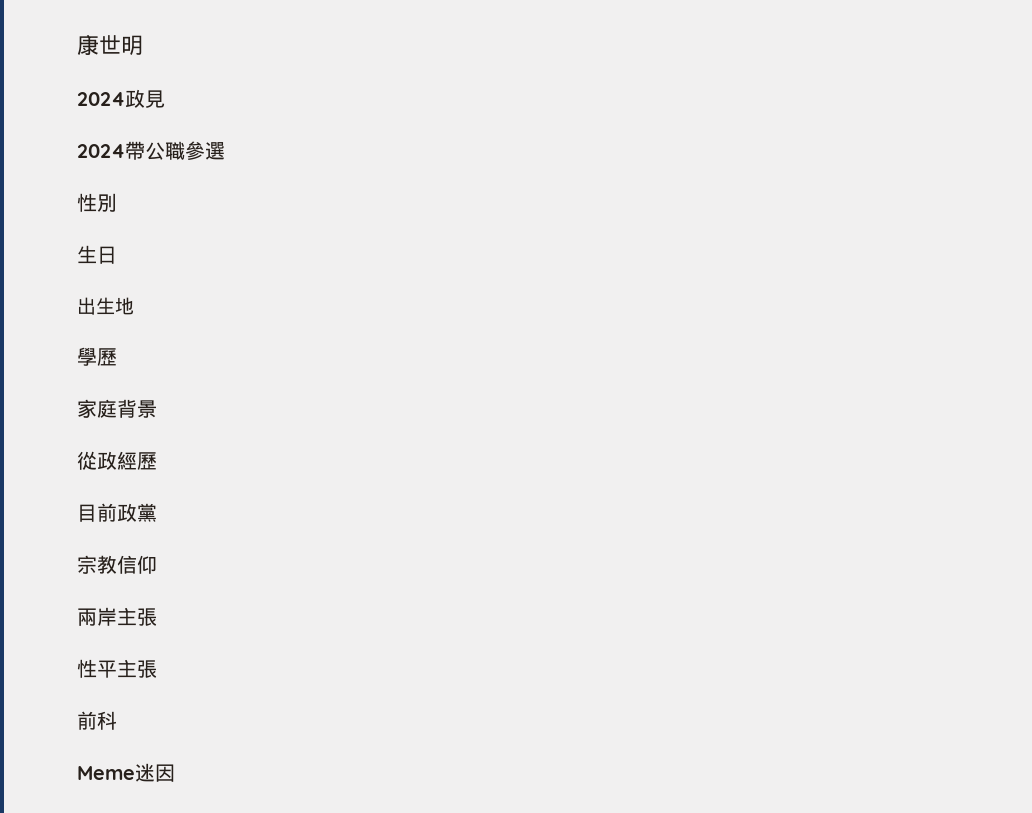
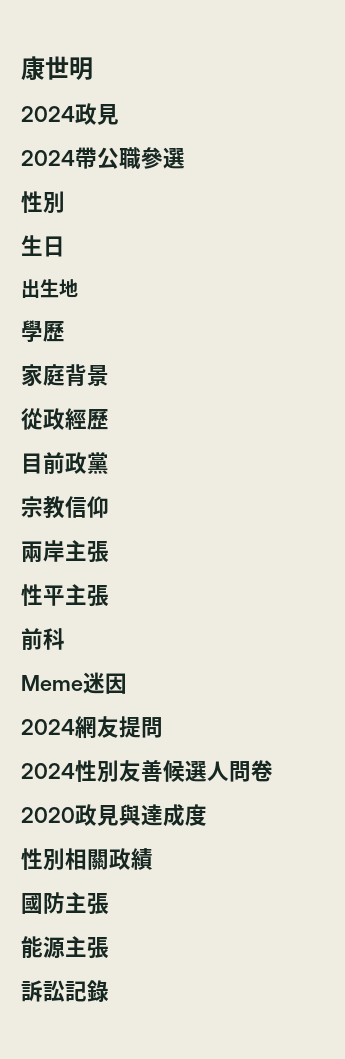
+ 2024網友提問
+ 2024性別友善候選人問卷
+ 2020政見與達成度
+ 性別相關政績
+ 國防主張
+ 能源主張
+ 訴訟記錄

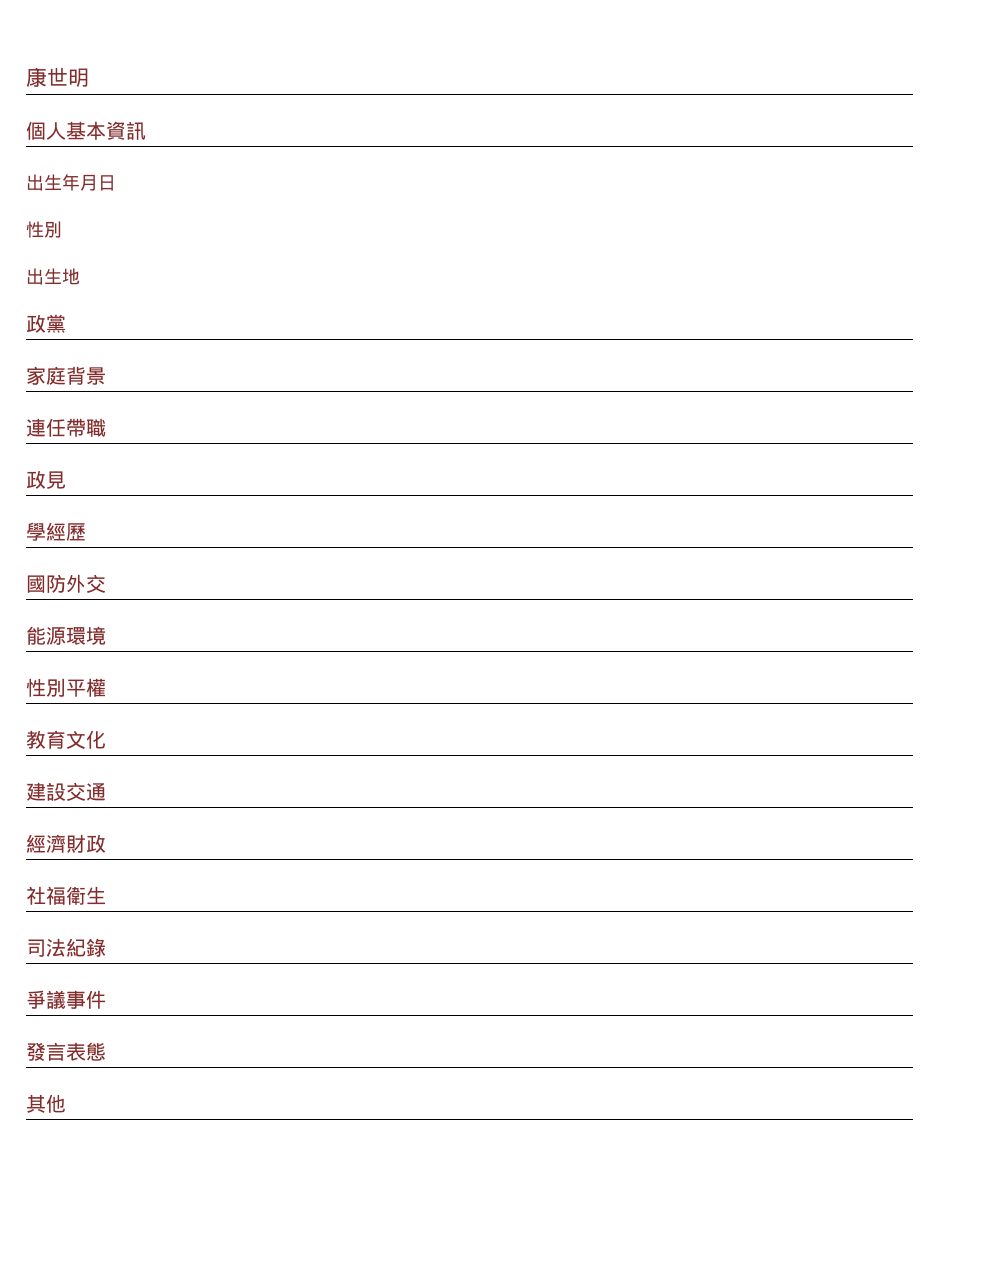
- 2024政見
- 2024帶公職參選
+ 個人基本資訊
+ 出生年月日
  性別
- 生日
- 學歷
+ 政黨
- 從政經歷
- 目前政黨
- 宗教信仰
- 兩岸主張
- 性平主張
- 前科
- Meme迷因
- 2024網友提問
- 2024性別友善候選人問卷
- 2020政見與達成度
- 性別相關政績
- 國防主張
- 能源主張
- 訴訟記錄
+ 連任帶職
+ 政見
+ 學經歷
+ 國防外交
+ 能源環境
+ 性別平權
+ 教育文化
+ 建設交通
+ 經濟財政
+ 社福衛生
+ 司法紀錄
+ 爭議事件
+ 發言表態
+ 其他

